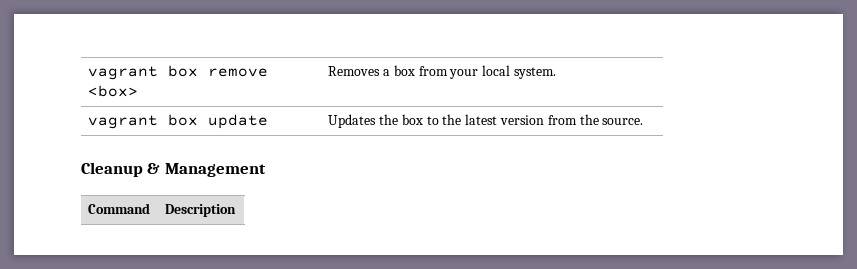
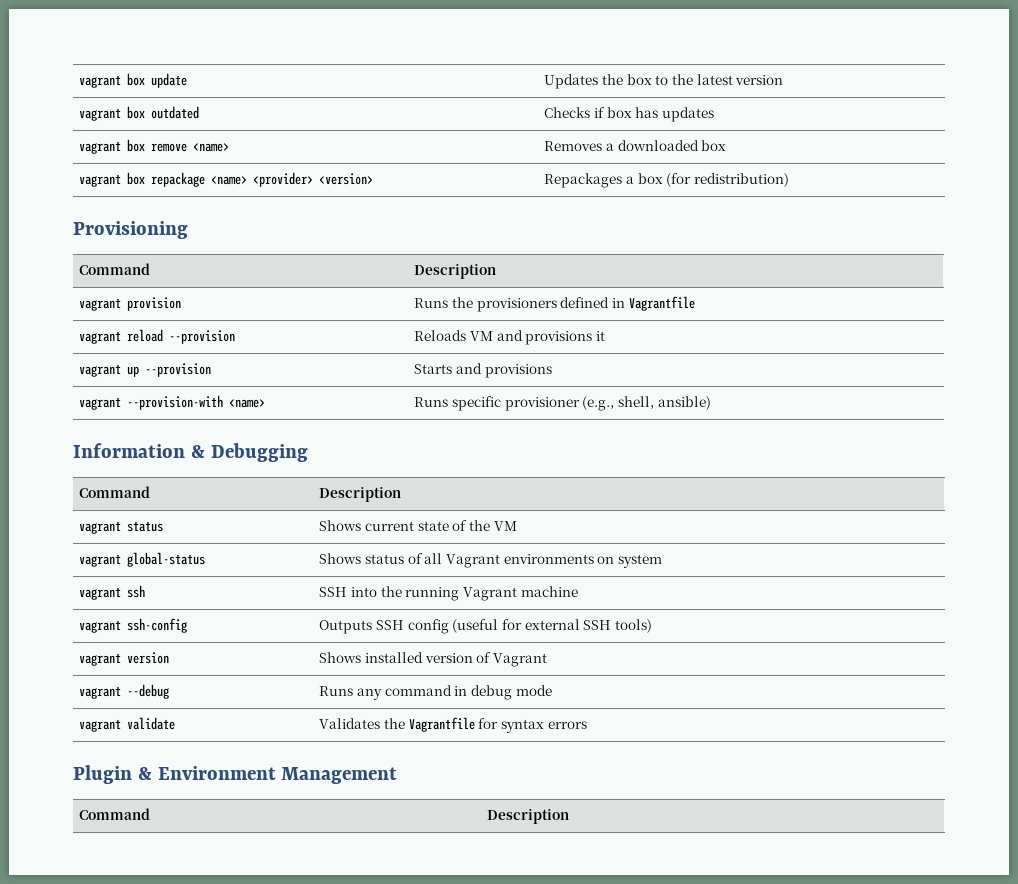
- vagrant box remove <box> | Removes a box from your local system.
- vagrant box update | Updates the box to the latest version from the source.
- Cleanup & Management
+ vagrant box update | Updates the box to the latest version
+ vagrant box outdated | Checks if box has updates
+ vagrant box remove <name> | Removes a downloaded box
+ vagrant box repackage <name> <provider> <version> | Repackages a box (for redistribution)
+ Provisioning
+ Command | Description
+ vagrant provision | Runs the provisioners defined in Vagrantfile
+ vagrant reload --provision | Reloads VM and provisions it
+ vagrant up --provision | Starts and provisions
+ vagrant --provision-with <name> | Runs specific provisioner (e.g., shell, ansible)
+ Information & Debugging
+ Command | Description
+ vagrant status | Shows current state of the VM
+ vagrant global-status | Shows status of all Vagrant environments on system
+ vagrant ssh | SSH into the running Vagrant machine
+ vagrant ssh-config | Outputs SSH config (useful for external SSH tools)
+ vagrant version | Shows installed version of Vagrant
+ vagrant --debug | Runs any command in debug mode
+ vagrant validate | Validates the Vagrantfile for syntax errors
+ Plugin & Environment Management

